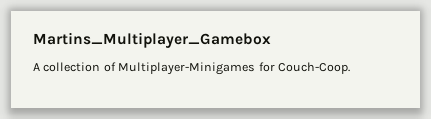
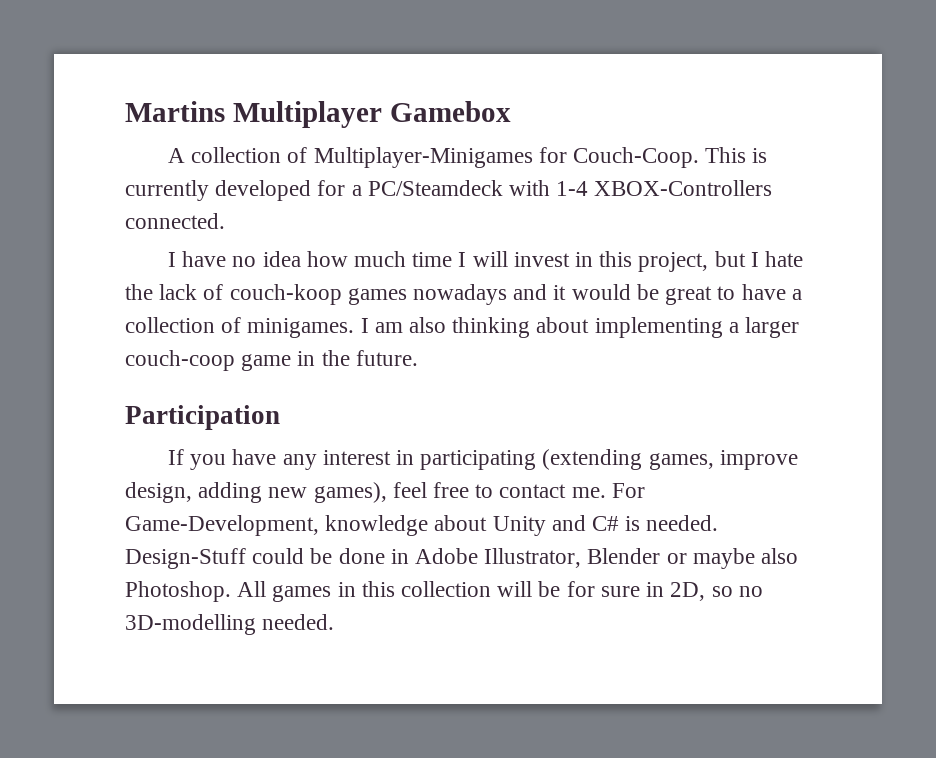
- Martins_Multiplayer_Gamebox
+ Martins Multiplayer Gamebox
+ This is currently developed for a PC/Steamdeck with 1-4 XBOX-Controllers connected.
+ I have no idea how much time I will invest in this project, but I hate the lack of couch-koop games nowadays and it would be great to have a collection of minigames. I am also thinking about implementing a larger couch-coop game in the future.
+ Participation
+ If you have any interest in participating (extending games, improve design, adding new games), feel free to contact me. For Game-Development, knowledge about Unity and C# is needed. Design-Stuff could be done in Adobe Illustrator, Blender or maybe also Photoshop. All games in this collection will be for sure in 2D, so no 3D-modelling needed.

